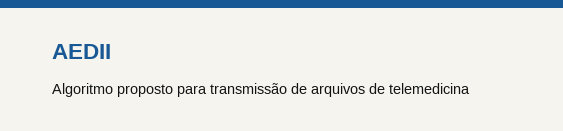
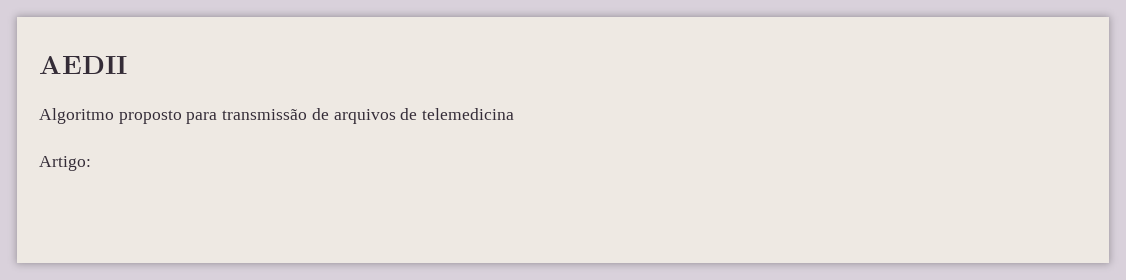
+ Artigo:

